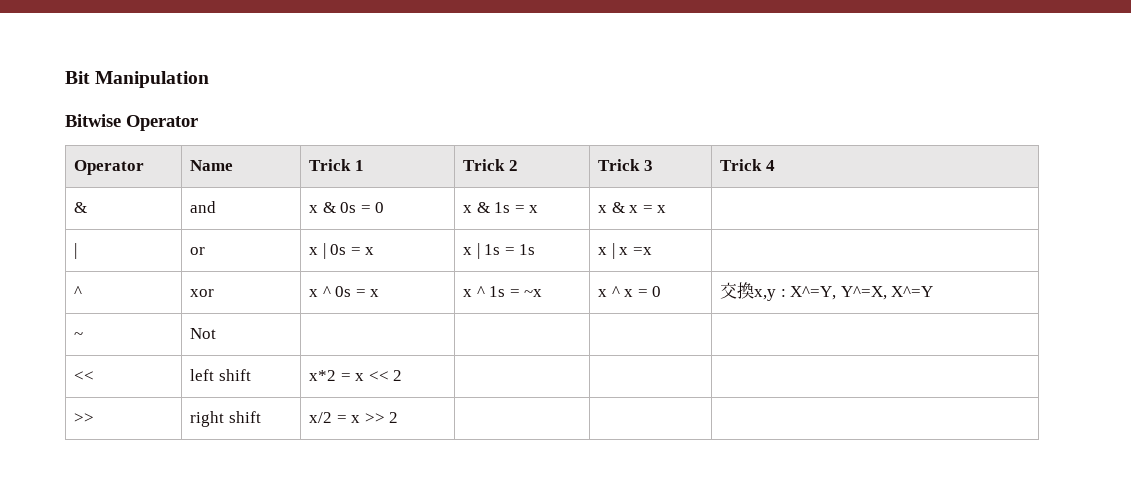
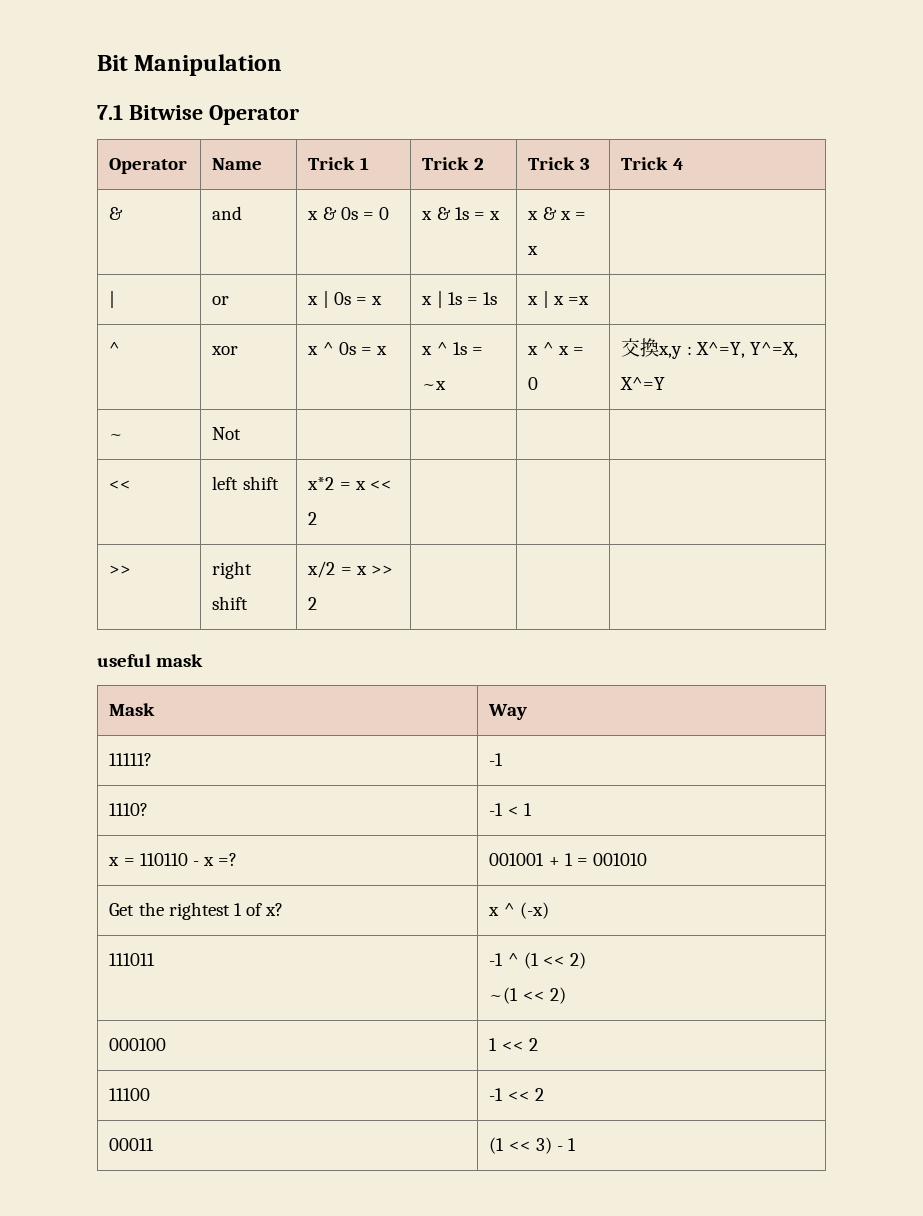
- Bitwise Operator
+ 7.1 Bitwise Operator
+ useful mask
+ Mask | Way
+ 11111? | -1
+ 1110? | -1 < 1
+ x = 110110 - x =? | 001001 + 1 = 001010
+ Get the rightest 1 of x? | x ^ (-x)
+ 111011 | -1 ^ (1 << 2)
+ ~(1 << 2)
+ 000100 | 1 << 2
+ 11100 | -1 << 2
+ 00011 | (1 << 3) - 1

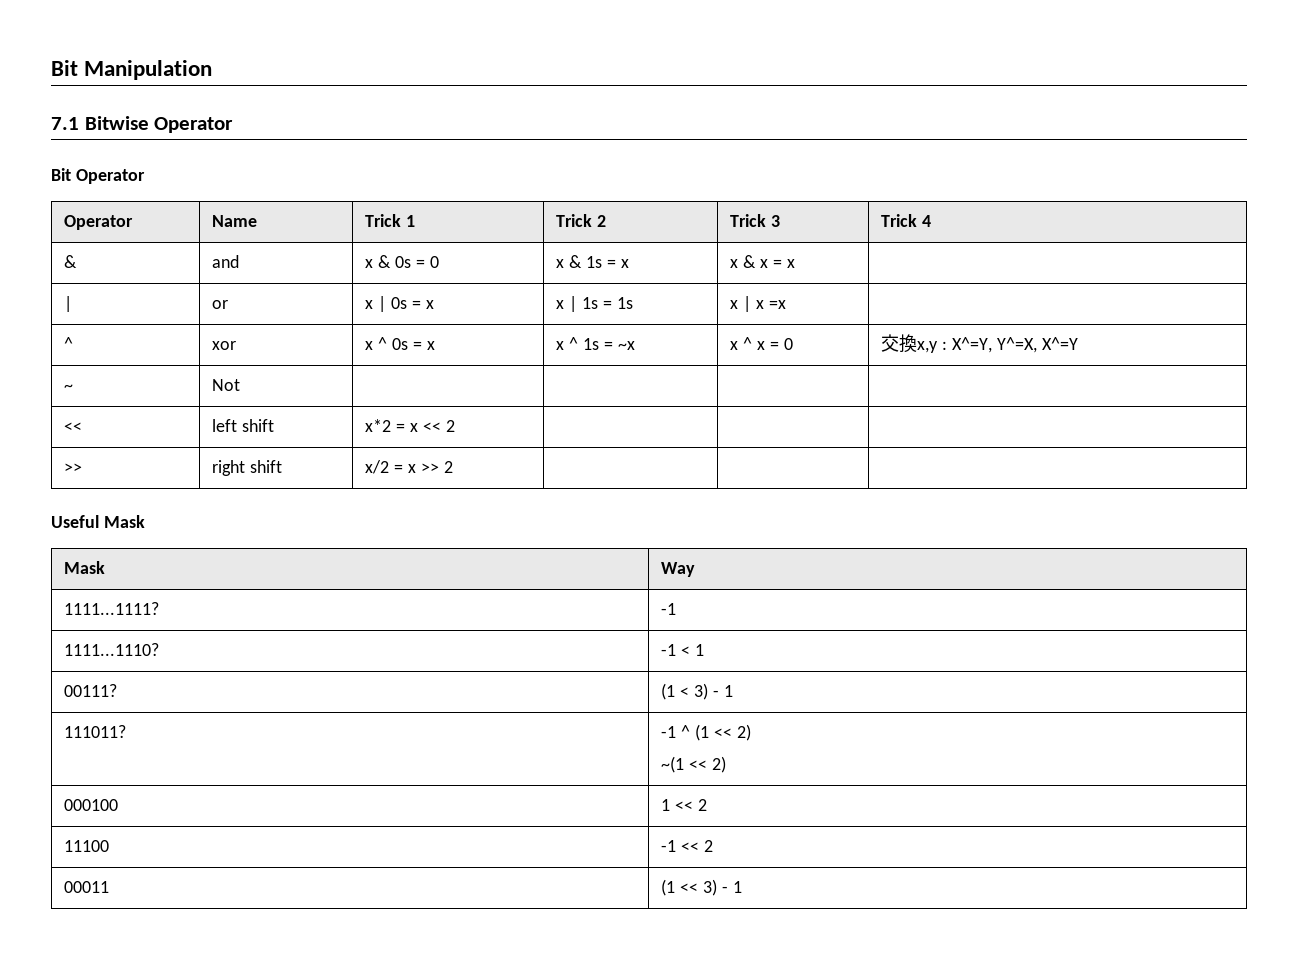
+ Bit Operator
- useful mask
+ Useful Mask
- 11111? | -1
+ 1111...1111? | -1
- 1110? | -1 < 1
+ 1111...1110? | -1 < 1
- x = 110110 - x =? | 001001 + 1 = 001010
- Get the rightest 1 of x? | x ^ (-x)
- 111011 | -1 ^ (1 << 2)
+ 00111? | (1 < 3) - 1
+ 111011? | -1 ^ (1 << 2)

